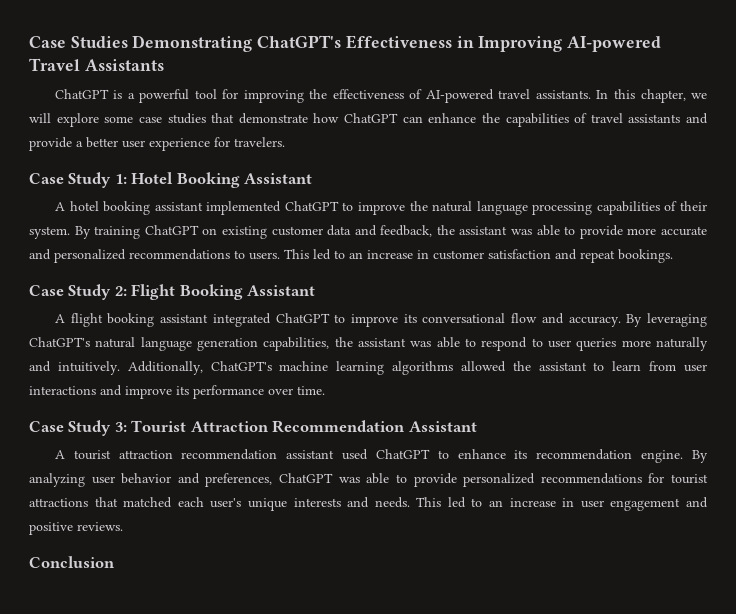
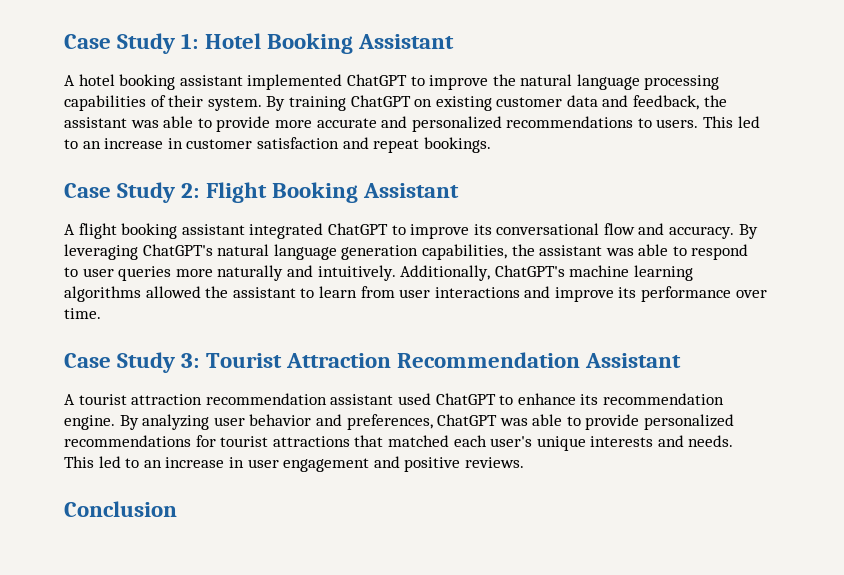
- Case Studies Demonstrating ChatGPT's Effectiveness in Improving AI-powered Travel Assistants
- ChatGPT is a powerful tool for improving the effectiveness of AI-powered travel assistants. In this chapter, we will explore some case studies that demonstrate how ChatGPT can enhance the capabilities of travel assistants and provide a better user experience for travelers.

